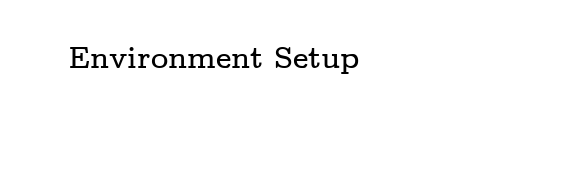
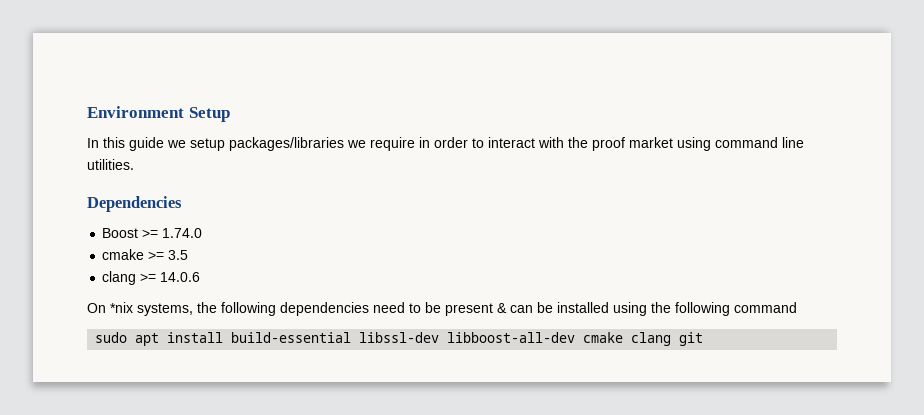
+ In this guide we setup packages/libraries we require in order to interact with the proof market using command line utilities.
+ Dependencies
+ Boost >= 1.74.0
+ cmake >= 3.5
+ clang >= 14.0.6
+ On *nix systems, the following dependencies need to be present & can be installed using the following command
+ sudo apt install build-essential libssl-dev libboost-all-dev cmake clang git

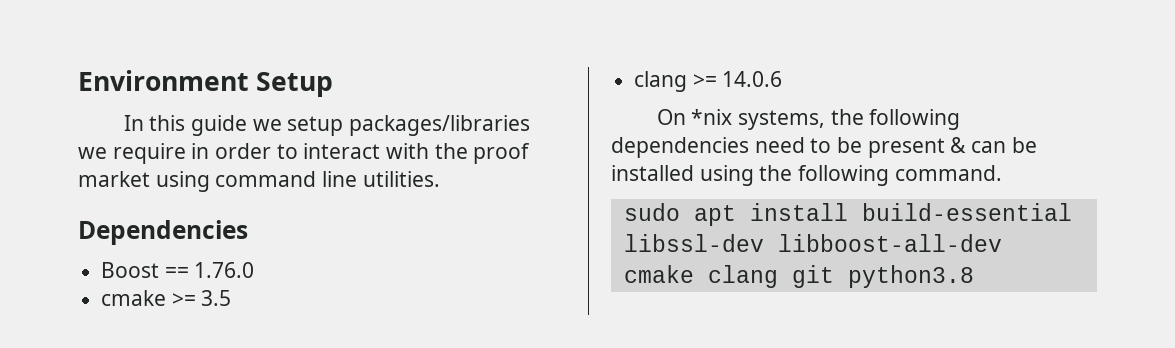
- Boost >= 1.74.0
+ Boost == 1.76.0
- On *nix systems, the following dependencies need to be present & can be installed using the following command
+ On *nix systems, the following dependencies need to be present & can be installed using the following command.
- sudo apt install build-essential libssl-dev libboost-all-dev cmake clang git
+ sudo apt install build-essential libssl-dev libboost-all-dev cmake clang git python3.8

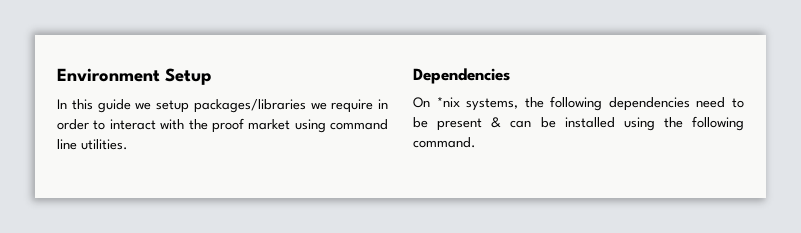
- Boost == 1.76.0
- cmake >= 3.5
- clang >= 14.0.6
- sudo apt install build-essential libssl-dev libboost-all-dev cmake clang git python3.8

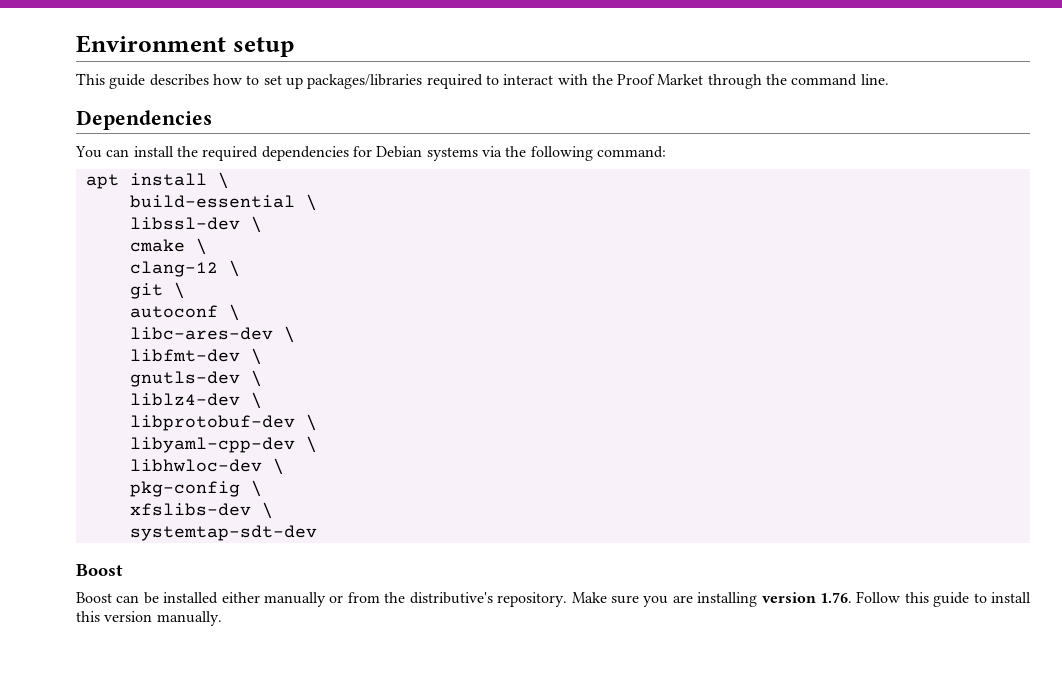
- Environment Setup
- In this guide we setup packages/libraries we require in order to interact with the proof market using command line utilities.
+ Environment setup
+ This guide describes how to set up packages/libraries required to interact with the Proof Market through the command line.
  Dependencies
- On *nix systems, the following dependencies need to be present & can be installed using the following command.
+ You can install the required dependencies for Debian systems via the following command:
+ apt install \
+ build-essential \
+ libssl-dev \
+ cmake \
+ clang-12 \
+ git \
+ autoconf \
+ libc-ares-dev \
+ libfmt-dev \
+ gnutls-dev \
+ liblz4-dev \
+ libprotobuf-dev \
+ libyaml-cpp-dev \
+ libhwloc-dev \
+ pkg-config \
+ xfslibs-dev \
+ systemtap-sdt-dev
+ Boost
+ Boost can be installed either manually or from the distributive's repository. Make sure you are installing version 1.76. Follow this guide to install this version manually.

